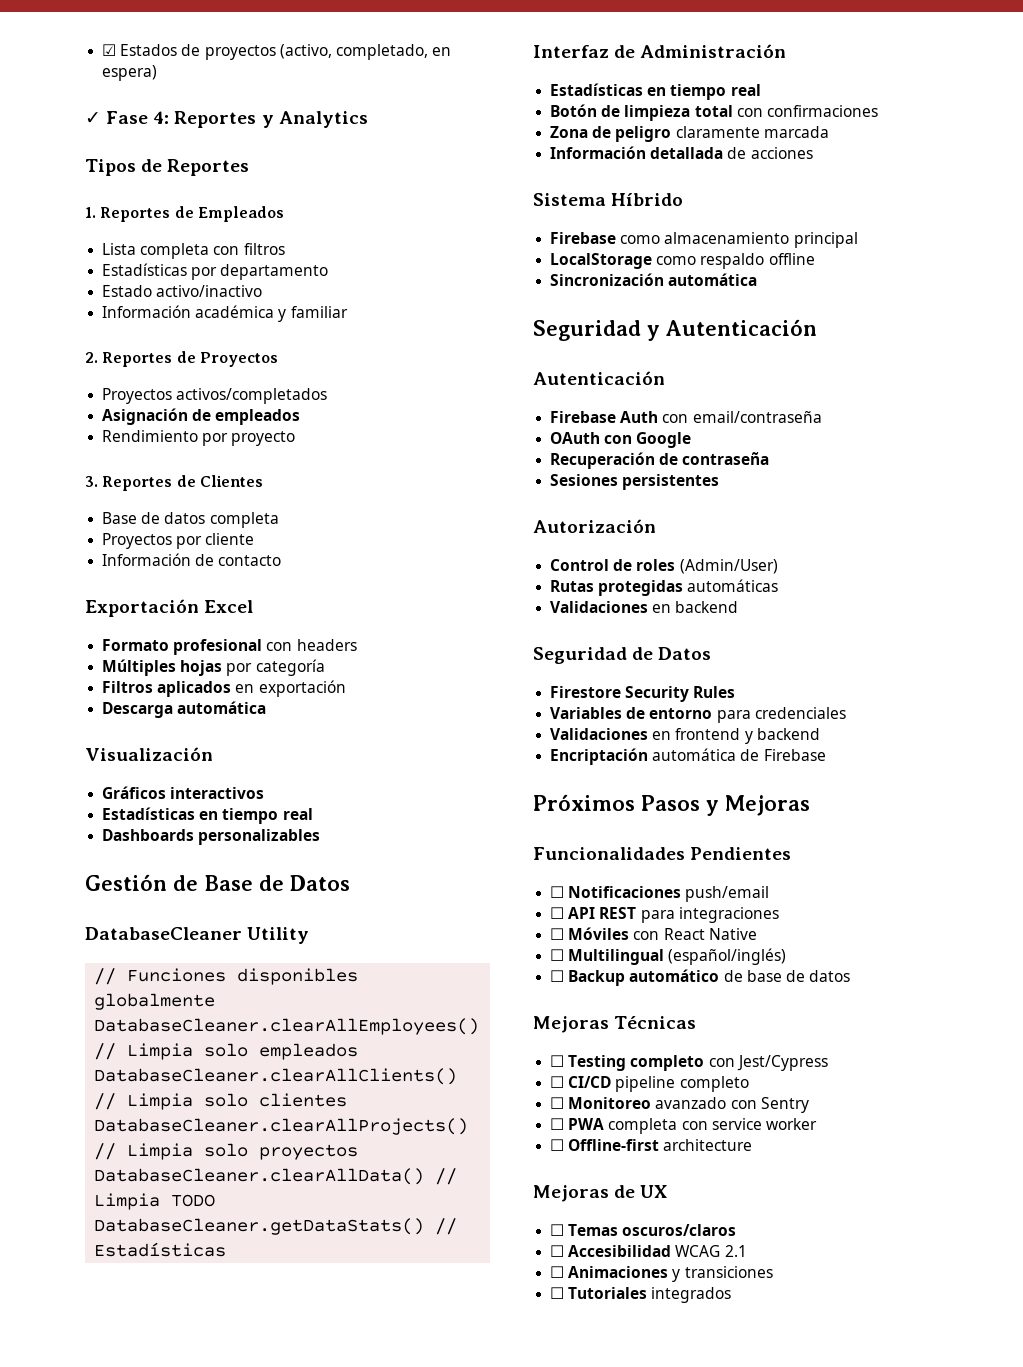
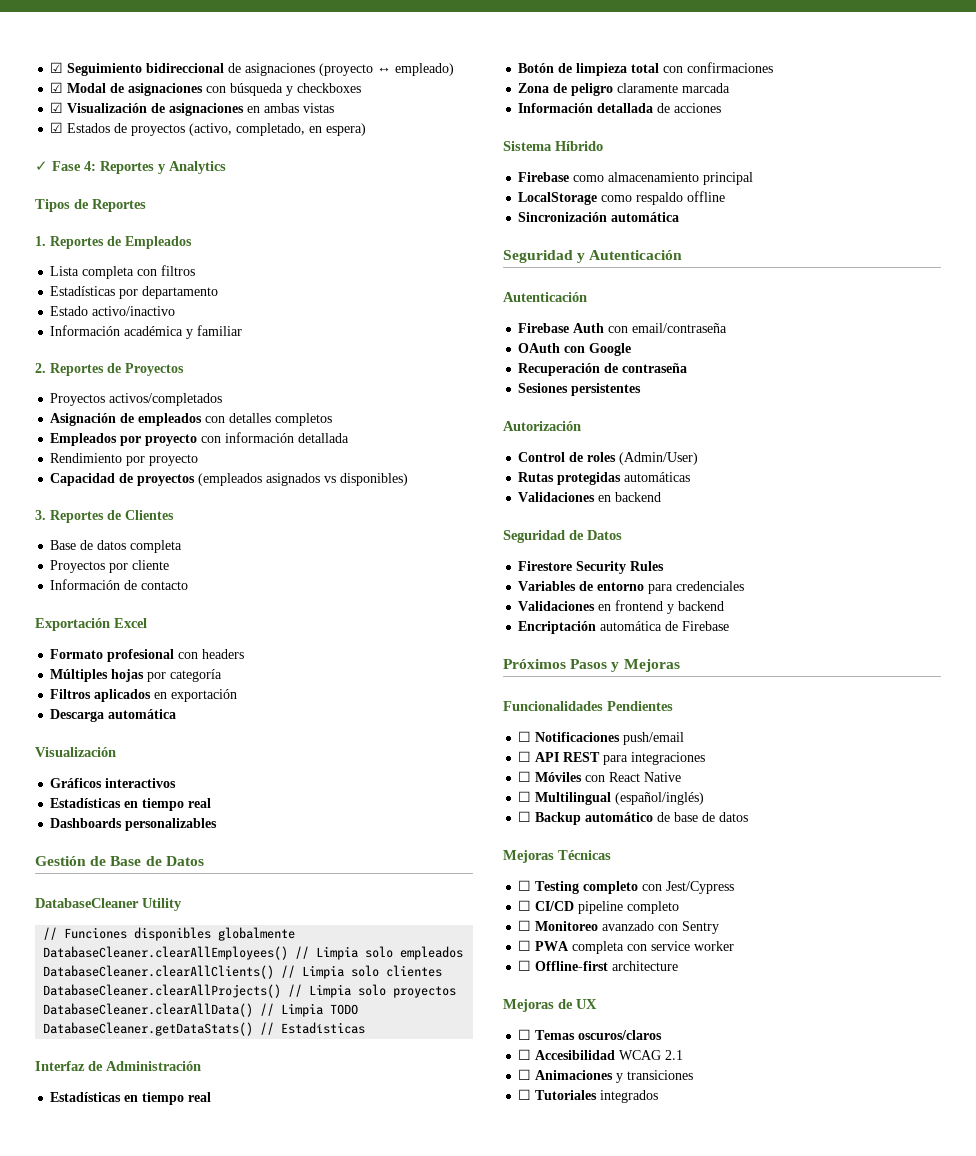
+ ☑ Seguimiento bidireccional de asignaciones (proyecto ↔ empleado)
+ ☑ Modal de asignaciones con búsqueda y checkboxes
+ ☑ Visualización de asignaciones en ambas vistas
- Asignación de empleados
+ Asignación de empleados con detalles completos
+ Empleados por proyecto con información detallada
  Rendimiento por proyecto
+ Capacidad de proyectos (empleados asignados vs disponibles)

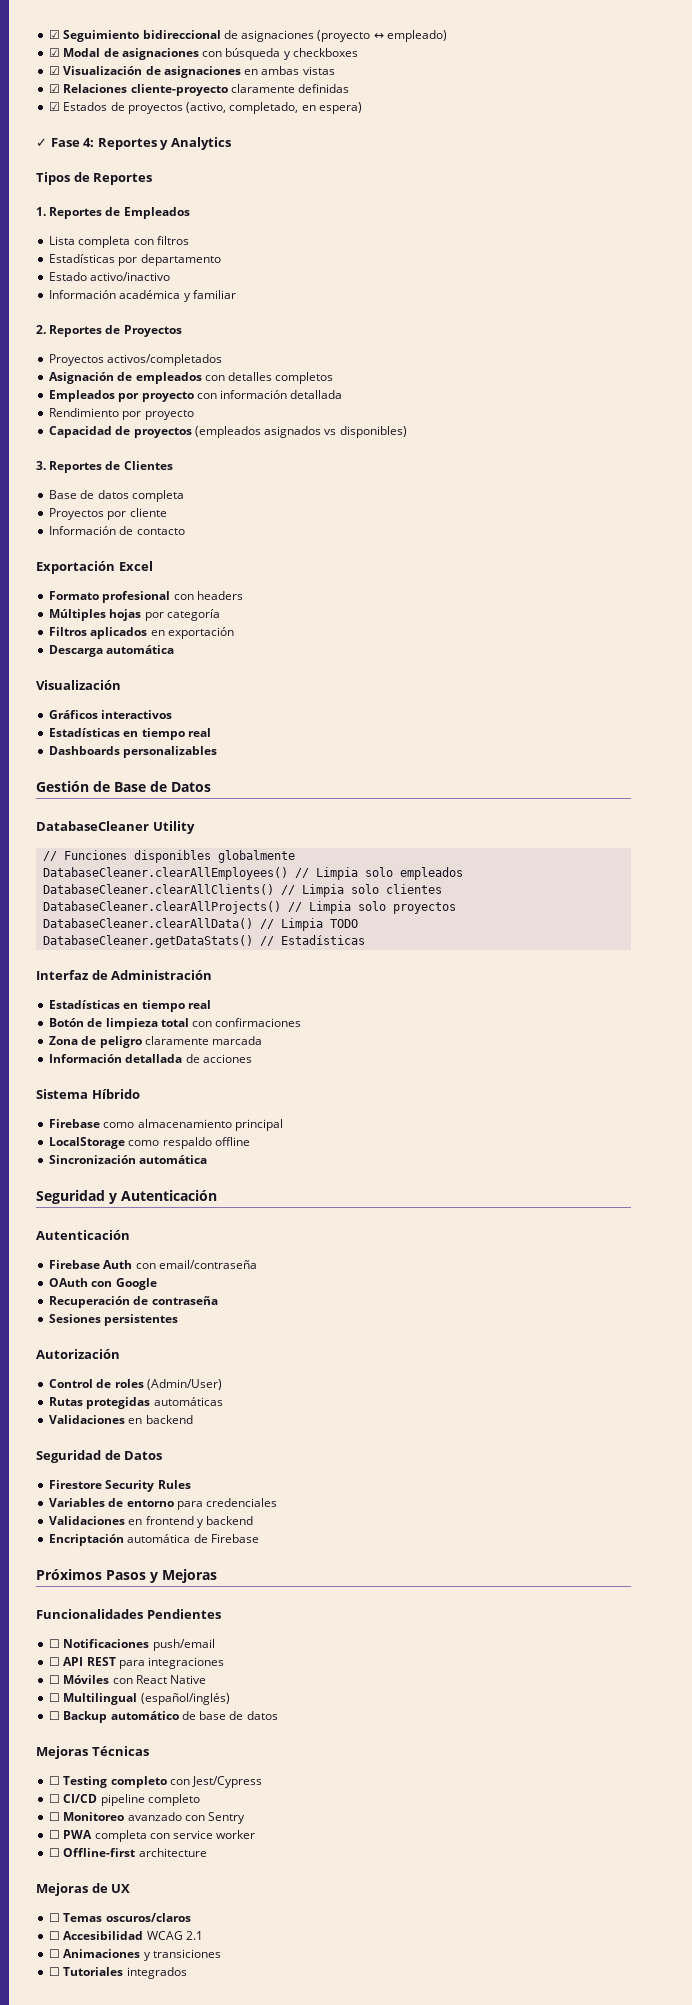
+ ☑ Relaciones cliente-proyecto claramente definidas

